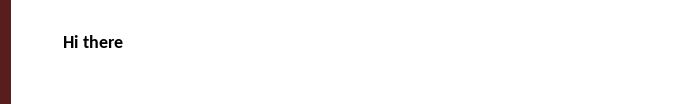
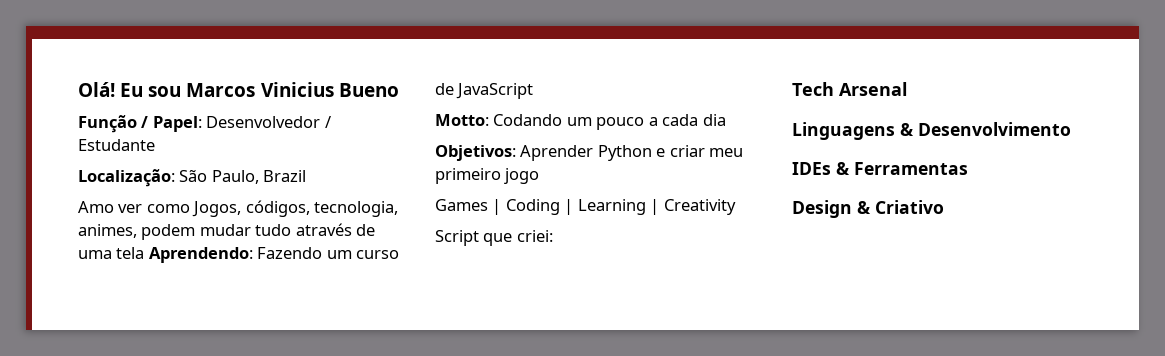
- Hi there
+ Olá! Eu sou Marcos Vinicius Bueno
+ Função / Papel: Desenvolvedor / Estudante
+ Localização: São Paulo, Brazil
+ Amo ver como Jogos, códigos, tecnologia, animes, podem mudar tudo através de uma tela Aprendendo: Fazendo um curso de JavaScript
+ Motto: Codando um pouco a cada dia
+ Objetivos: Aprender Python e criar meu primeiro jogo
+ Games | Coding | Learning | Creativity
+ Script que criei:
+ Tech Arsenal
+ Linguagens & Desenvolvimento
+ IDEs & Ferramentas
+ Design & Criativo

